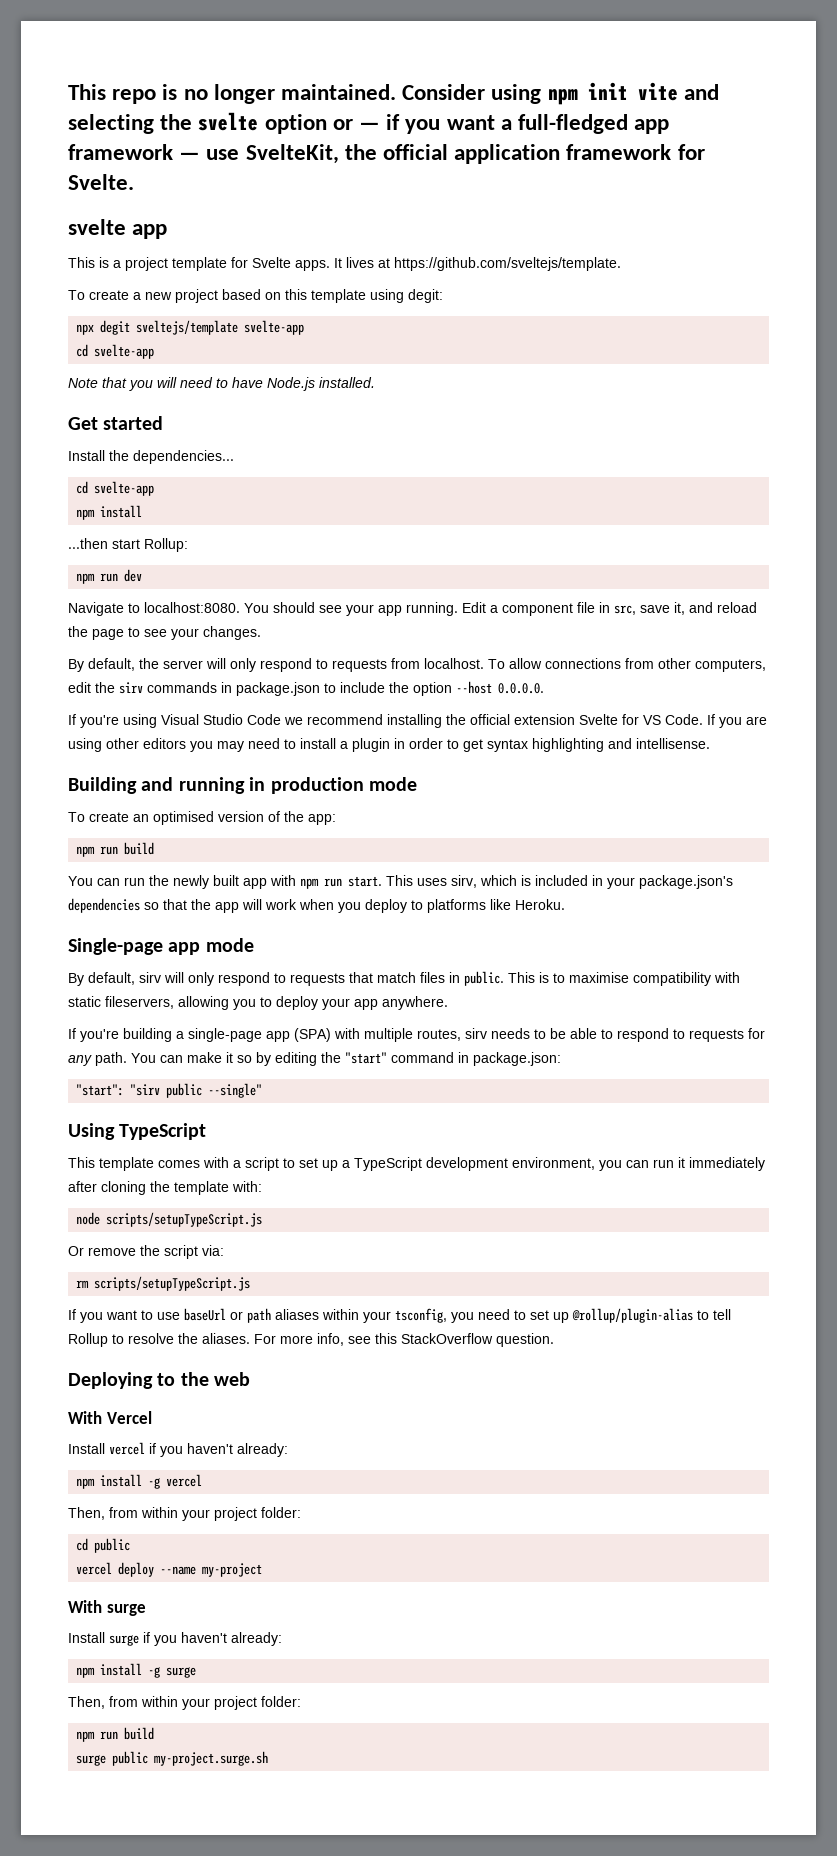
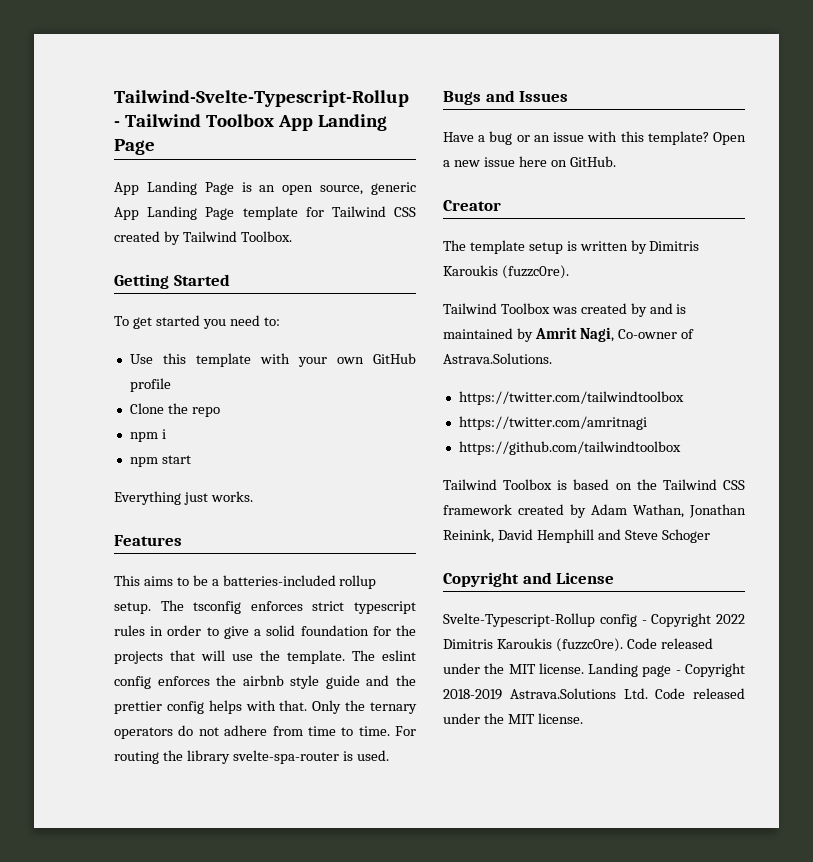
- This repo is no longer maintained. Consider using npm init vite and selecting the svelte option or — if you want a full-fledged app framework — use SvelteKit, the official application framework for Svelte.
- svelte app
- This is a project template for Svelte apps. It lives at https://github.com/sveltejs/template.
- To create a new project based on this template using degit:
- npx degit sveltejs/template svelte-app
- cd svelte-app
- Note that you will need to have Node.js installed.
- Get started
- Install the dependencies...
- cd svelte-app
- npm install
- ...then start Rollup:
- npm run dev
- Navigate to localhost:8080. You should see your app running. Edit a component file in src, save it, and reload the page to see your changes.
- By default, the server will only respond to requests from localhost. To allow connections from other computers, edit the sirv commands in package.json to include the option --host 0.0.0.0.
- If you're using Visual Studio Code we recommend installing the official extension Svelte for VS Code. If you are using other editors you may need to install a plugin in order to get syntax highlighting and intellisense.
- Building and running in production mode
- To create an optimised version of the app:
- npm run build
- You can run the newly built app with npm run start. This uses sirv, which is included in your package.json's dependencies so that the app will work when you deploy to platforms like Heroku.
- Single-page app mode
- By default, sirv will only respond to requests that match files in public. This is to maximise compatibility with static fileservers, allowing you to deploy your app anywhere.
- If you're building a single-page app (SPA) with multiple routes, sirv needs to be able to respond to requests for any path. You can make it so by editing the "start" command in package.json:
- "start": "sirv public --single"
- Using TypeScript
- This template comes with a script to set up a TypeScript development environment, you can run it immediately after cloning the template with:
- node scripts/setupTypeScript.js
- Or remove the script via:
- rm scripts/setupTypeScript.js
- If you want to use baseUrl or path aliases within your tsconfig, you need to set up @rollup/plugin-alias to tell Rollup to resolve the aliases. For more info, see this StackOverflow question.
- Deploying to the web
- With Vercel
- Install vercel if you haven't already:
- npm install -g vercel
- Then, from within your project folder:
- cd public
- vercel deploy --name my-project
- With surge
- Install surge if you haven't already:
- npm install -g surge
- Then, from within your project folder:
- npm run build
- surge public my-project.surge.sh
+ Tailwind-Svelte-Typescript-Rollup - Tailwind Toolbox App Landing Page
+ App Landing Page is an open source, generic App Landing Page template for Tailwind CSS created by Tailwind Toolbox.
+ Getting Started
+ To get started you need to:
+ Use this template with your own GitHub profile
+ Clone the repo
+ npm i
+ npm start
+ Everything just works.
+ Features
+ This aims to be a batteries-included rollup setup. The tsconfig enforces strict typescript rules in order to give a solid foundation for the projects that will use the template. The eslint config enforces the airbnb style guide and the prettier config helps with that. Only the ternary operators do not adhere from time to time. For routing the library svelte-spa-router is used.
+ Bugs and Issues
+ Have a bug or an issue with this template? Open a new issue here on GitHub.
+ Creator
+ The template setup is written by Dimitris Karoukis (fuzzc0re).
+ Tailwind Toolbox was created by and is maintained by Amrit Nagi, Co-owner of Astrava.Solutions.
+ https://twitter.com/tailwindtoolbox
+ https://twitter.com/amritnagi
+ https://github.com/tailwindtoolbox
+ Tailwind Toolbox is based on the Tailwind CSS framework created by Adam Wathan, Jonathan Reinink, David Hemphill and Steve Schoger
+ Copyright and License
+ Svelte-Typescript-Rollup config - Copyright 2022 Dimitris Karoukis (fuzzc0re). Code released under the MIT license. Landing page - Copyright 2018-2019 Astrava.Solutions Ltd. Code released under the MIT license.

